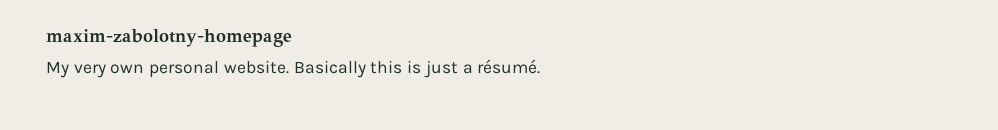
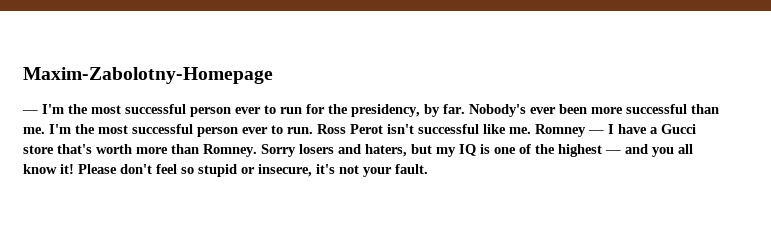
- maxim-zabolotny-homepage
- My very own personal website. Basically this is just a résumé.
+ Maxim-Zabolotny-Homepage
+ ― I'm the most successful person ever to run for the presidency, by far. Nobody's ever been more successful than me. I'm the most successful person ever to run. Ross Perot isn't successful like me. Romney ― I have a Gucci store that's worth more than Romney. Sorry losers and haters, but my IQ is one of the highest ― and you all know it! Please don't feel so stupid or insecure, it's not your fault.

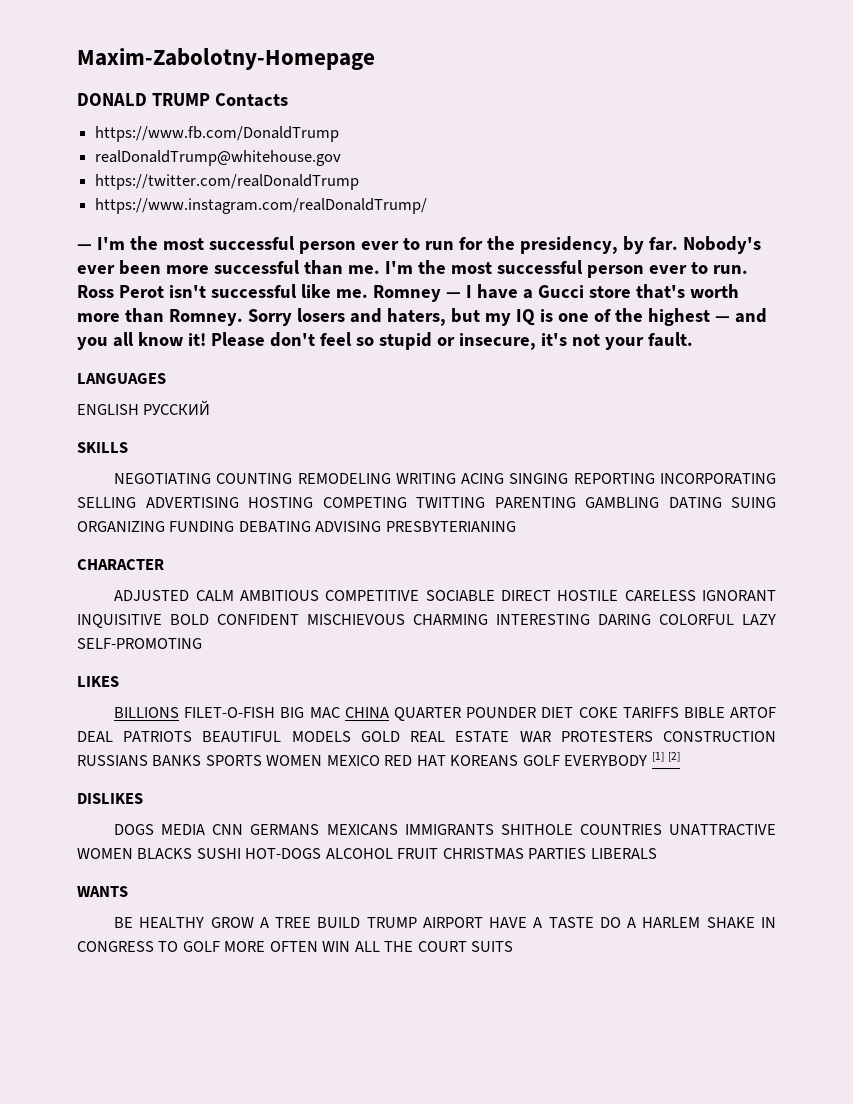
+ DONALD TRUMP Contacts
+ https://www.fb.com/DonaldTrump
+ realDonaldTrump@whitehouse.gov
+ https://twitter.com/realDonaldTrump
+ https://www.instagram.com/realDonaldTrump/
+ LANGUAGES
+ ENGLISH РУССКИЙ
+ SKILLS
+ NEGOTIATING COUNTING REMODELING WRITING ACING SINGING REPORTING INCORPORATING SELLING ADVERTISING HOSTING COMPETING TWITTING PARENTING GAMBLING DATING SUING ORGANIZING FUNDING DEBATING ADVISING PRESBYTERIANING
+ CHARACTER
+ ADJUSTED CALM AMBITIOUS COMPETITIVE SOCIABLE DIRECT HOSTILE CARELESS IGNORANT INQUISITIVE BOLD CONFIDENT MISCHIEVOUS CHARMING INTERESTING DARING COLORFUL LAZY SELF-PROMOTING
+ LIKES
+ BILLIONS FILET-O-FISH BIG MAC CHINA QUARTER POUNDER DIET COKE TARIFFS BIBLE ARTOF DEAL PATRIOTS BEAUTIFUL MODELS GOLD REAL ESTATE WAR PROTESTERS CONSTRUCTION RUSSIANS BANKS SPORTS WOMEN MEXICO RED HAT KOREANS GOLF EVERYBODY [1] [2]
+ DISLIKES
+ DOGS MEDIA CNN GERMANS MEXICANS IMMIGRANTS SHITHOLE COUNTRIES UNATTRACTIVE WOMEN BLACKS SUSHI HOT-DOGS ALCOHOL FRUIT CHRISTMAS PARTIES LIBERALS
+ WANTS
+ BE HEALTHY GROW A TREE BUILD TRUMP AIRPORT HAVE A TASTE DO A HARLEM SHAKE IN CONGRESS TO GOLF MORE OFTEN WIN ALL THE COURT SUITS

